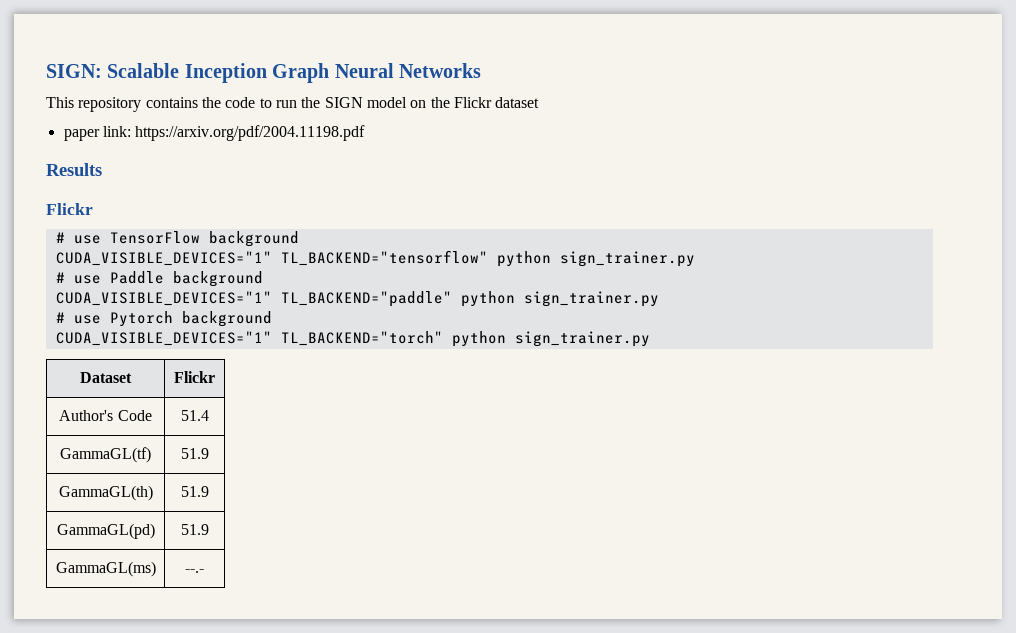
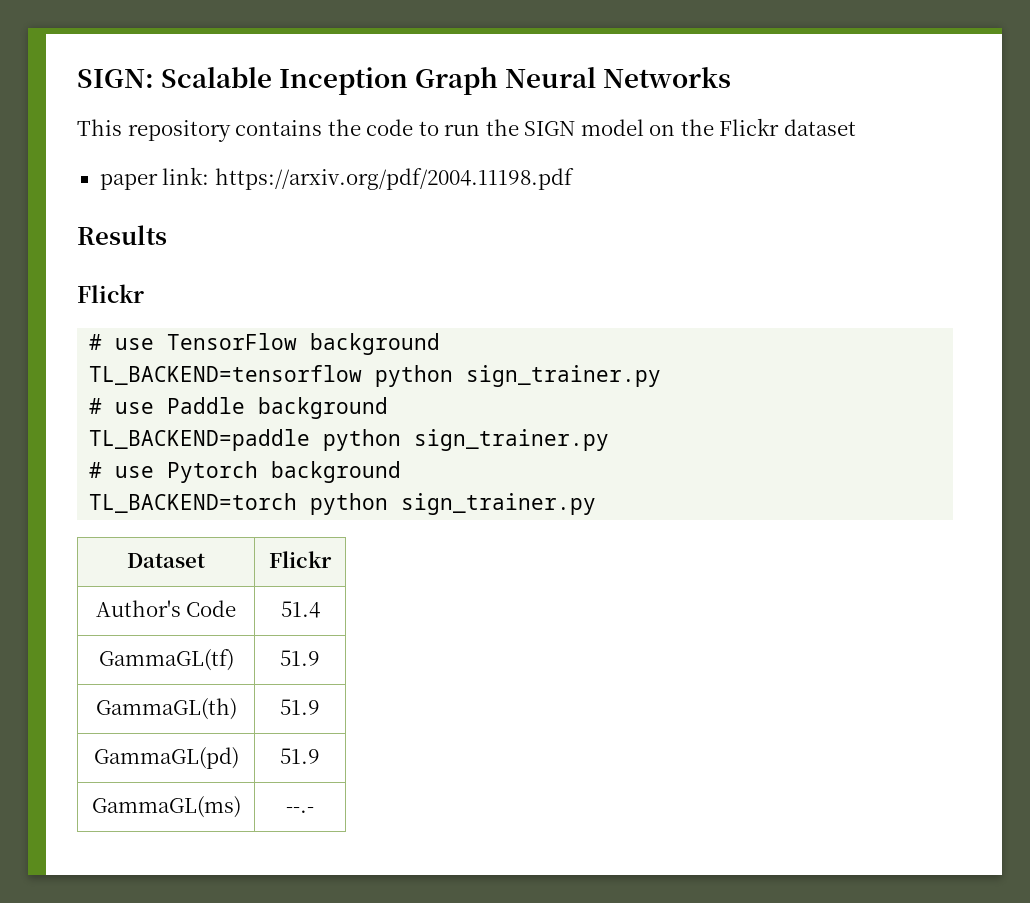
- CUDA_VISIBLE_DEVICES="1" TL_BACKEND="tensorflow" python sign_trainer.py
+ TL_BACKEND=tensorflow python sign_trainer.py
- CUDA_VISIBLE_DEVICES="1" TL_BACKEND="paddle" python sign_trainer.py
+ TL_BACKEND=paddle python sign_trainer.py
- CUDA_VISIBLE_DEVICES="1" TL_BACKEND="torch" python sign_trainer.py
+ TL_BACKEND=torch python sign_trainer.py

